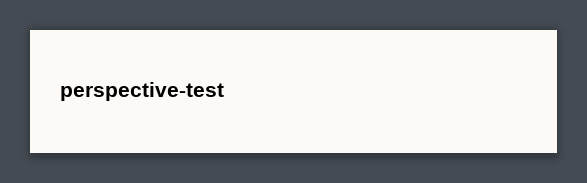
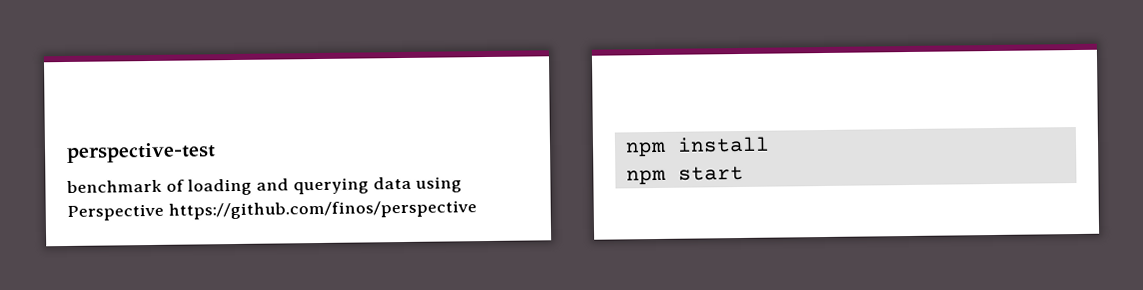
+ benchmark of loading and querying data using Perspective https://github.com/finos/perspective
+ npm install
+ npm start

